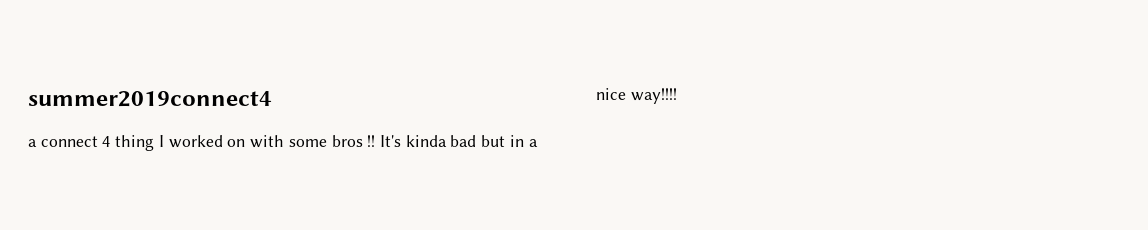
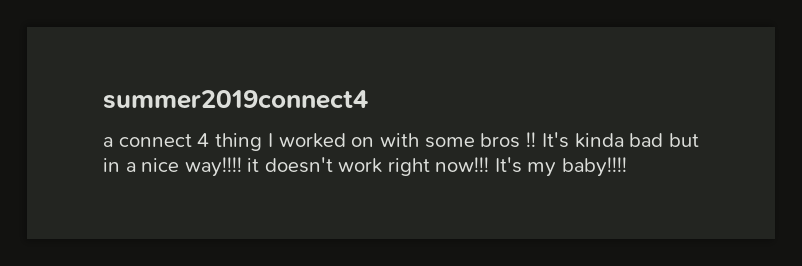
- It's kinda bad but in a nice way!!!!
+ It's kinda bad but in a nice way!!!! it doesn't work right now!!! It's my baby!!!!

